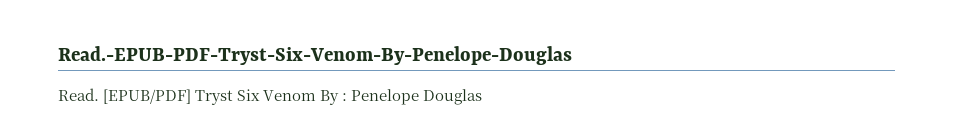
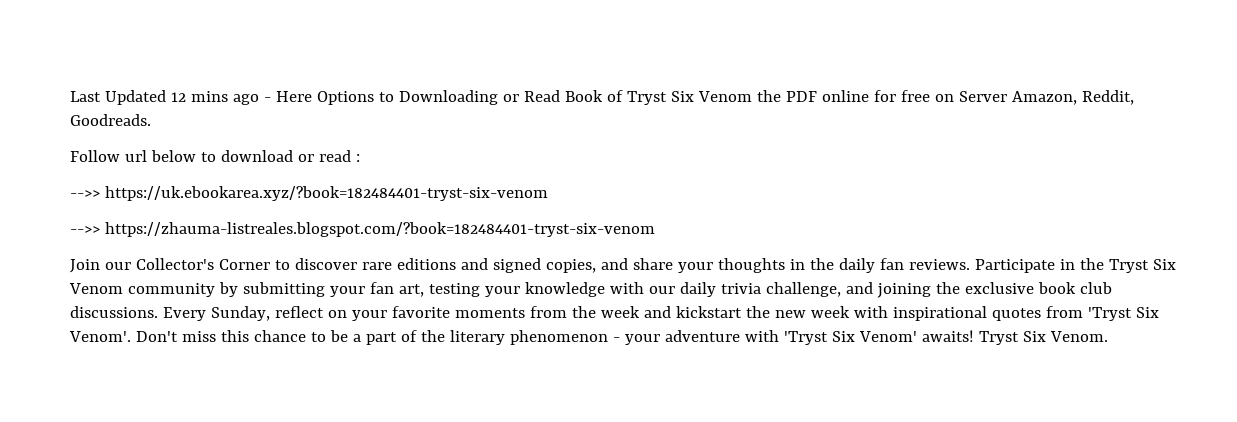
- Read.-EPUB-PDF-Tryst-Six-Venom-By-Penelope-Douglas
- Read. [EPUB/PDF] Tryst Six Venom By : Penelope Douglas
+ Last Updated 12 mins ago - Here Options to Downloading or Read Book of Tryst Six Venom the PDF online for free on Server Amazon, Reddit, Goodreads.
+ Follow url below to download or read :
+ -->> https://uk.ebookarea.xyz/?book=182484401-tryst-six-venom
+ -->> https://zhauma-listreales.blogspot.com/?book=182484401-tryst-six-venom
+ Join our Collector's Corner to discover rare editions and signed copies, and share your thoughts in the daily fan reviews. Participate in the Tryst Six Venom community by submitting your fan art, testing your knowledge with our daily trivia challenge, and joining the exclusive book club discussions. Every Sunday, reflect on your favorite moments from the week and kickstart the new week with inspirational quotes from 'Tryst Six Venom'. Don't miss this chance to be a part of the literary phenomenon - your adventure with 'Tryst Six Venom' awaits! Tryst Six Venom.

